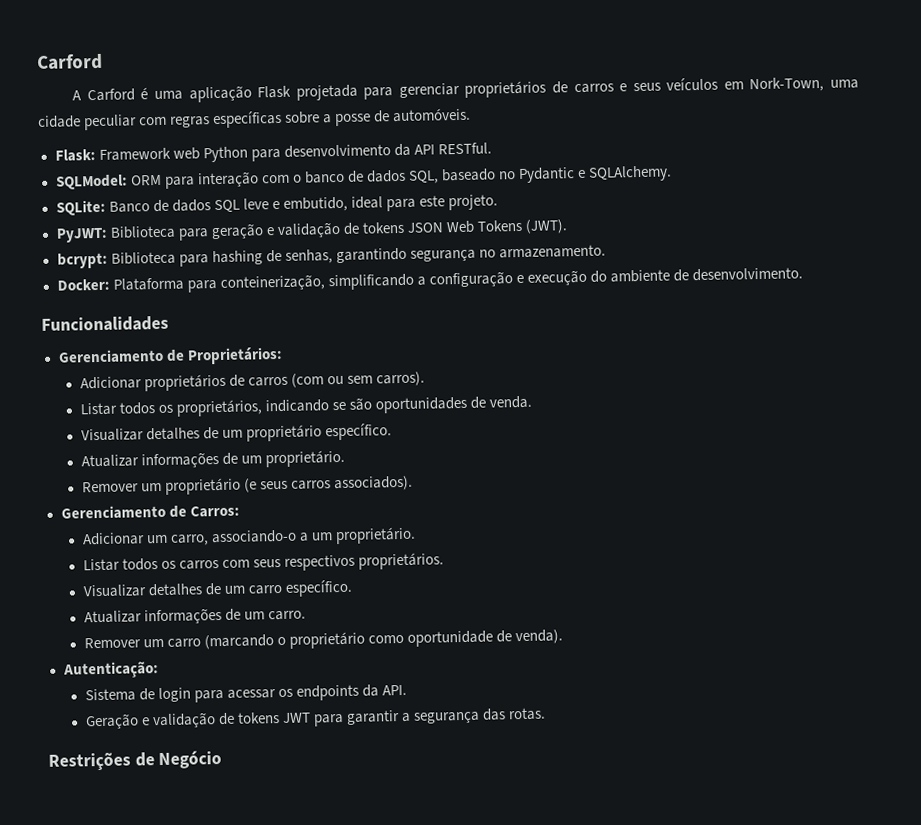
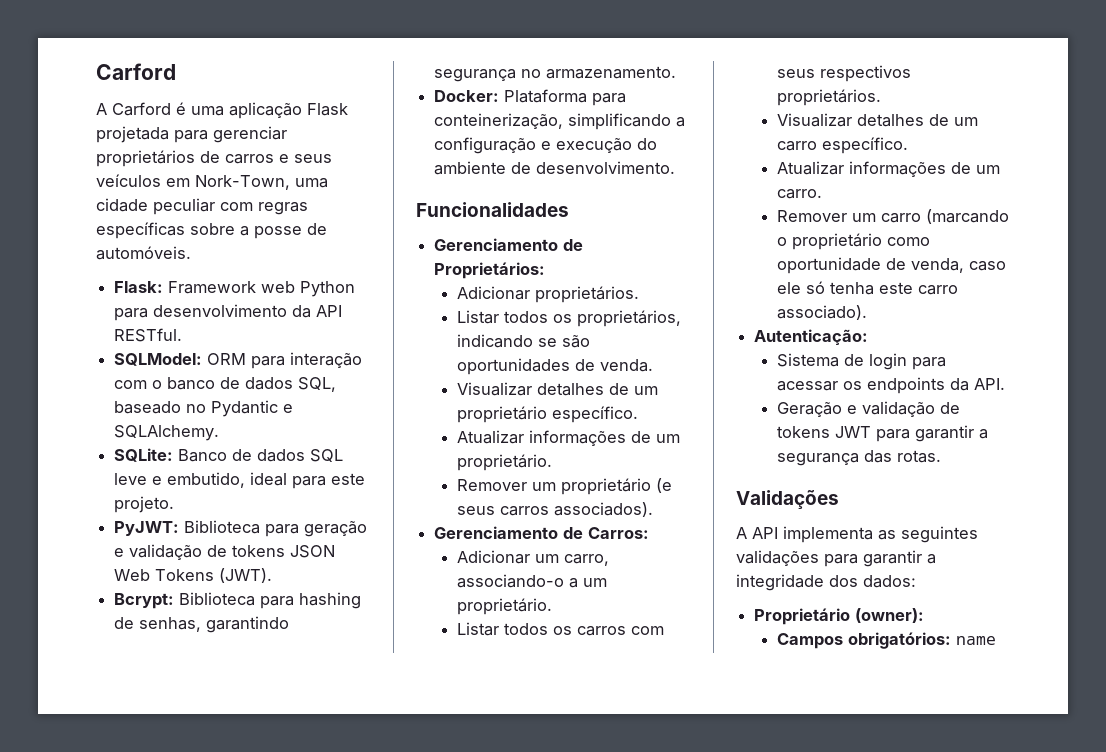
- bcrypt: Biblioteca para hashing de senhas, garantindo segurança no armazenamento.
+ Bcrypt: Biblioteca para hashing de senhas, garantindo segurança no armazenamento.
- Adicionar proprietários de carros (com ou sem carros).
+ Adicionar proprietários.
- Remover um carro (marcando o proprietário como oportunidade de venda).
+ Remover um carro (marcando o proprietário como oportunidade de venda, caso ele só tenha este carro associado).
- Restrições de Negócio
+ Validações
+ A API implementa as seguintes validações para garantir a integridade dos dados:
+ Proprietário (owner):
+ Campos obrigatórios: name

